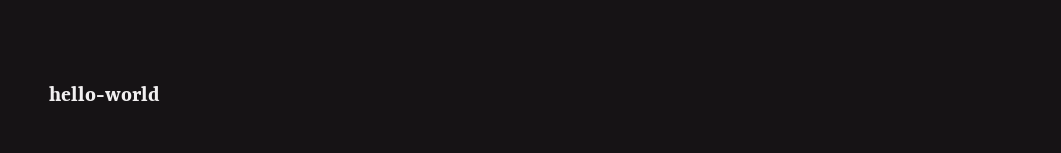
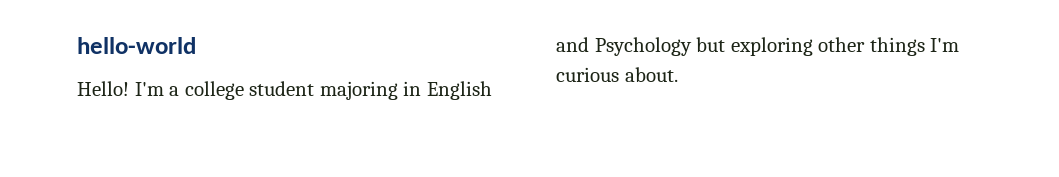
+ Hello! I'm a college student majoring in English and Psychology but exploring other things I'm curious about.

